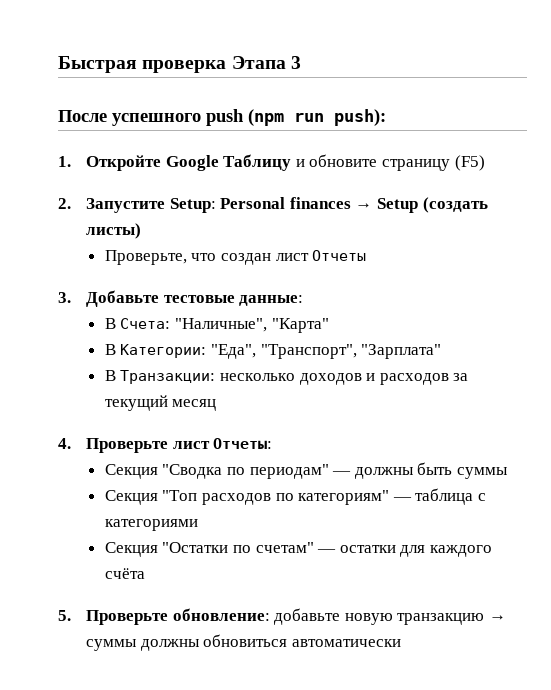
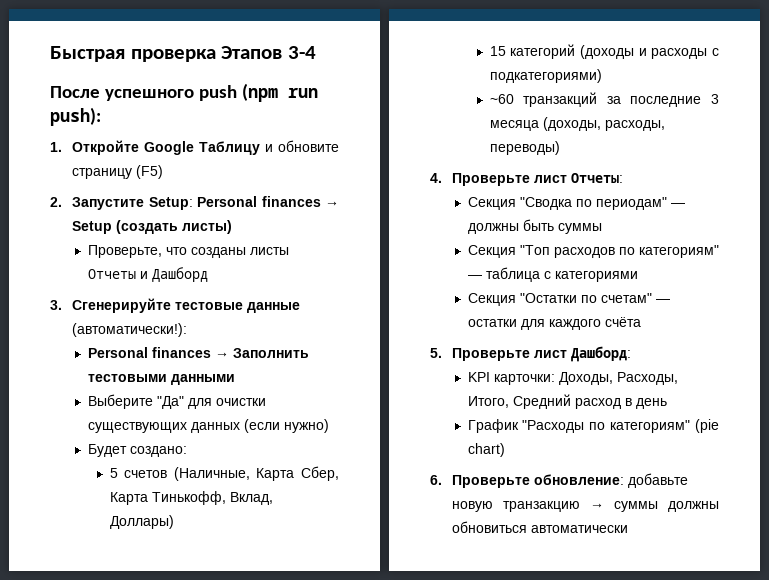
- Быстрая проверка Этапа 3
+ Быстрая проверка Этапов 3-4
- Проверьте, что создан лист Отчеты
+ Проверьте, что созданы листы Отчеты и Дашборд
- 3. Добавьте тестовые данные:
- В Счета: "Наличные", "Карта"
- В Категории: "Еда", "Транспорт", "Зарплата"
- В Транзакции: несколько доходов и расходов за текущий месяц
+ 3. Сгенерируйте тестовые данные (автоматически!):
+ Personal finances → Заполнить тестовыми данными
+ Выберите "Да" для очистки существующих данных (если нужно)
+ Будет создано:
+ 5 счетов (Наличные, Карта Сбер, Карта Тинькофф, Вклад, Доллары)
+ 15 категорий (доходы и расходы с подкатегориями)
+ ~60 транзакций за последние 3 месяца (доходы, расходы, переводы)
- 5. Проверьте обновление: добавьте новую транзакцию → суммы должны обновиться автоматически
+ 5. Проверьте лист Дашборд:
+ KPI карточки: Доходы, Расходы, Итого, Средний расход в день
+ График "Расходы по категориям" (pie chart)
+ 6. Проверьте обновление: добавьте новую транзакцию → суммы должны обновиться автоматически

